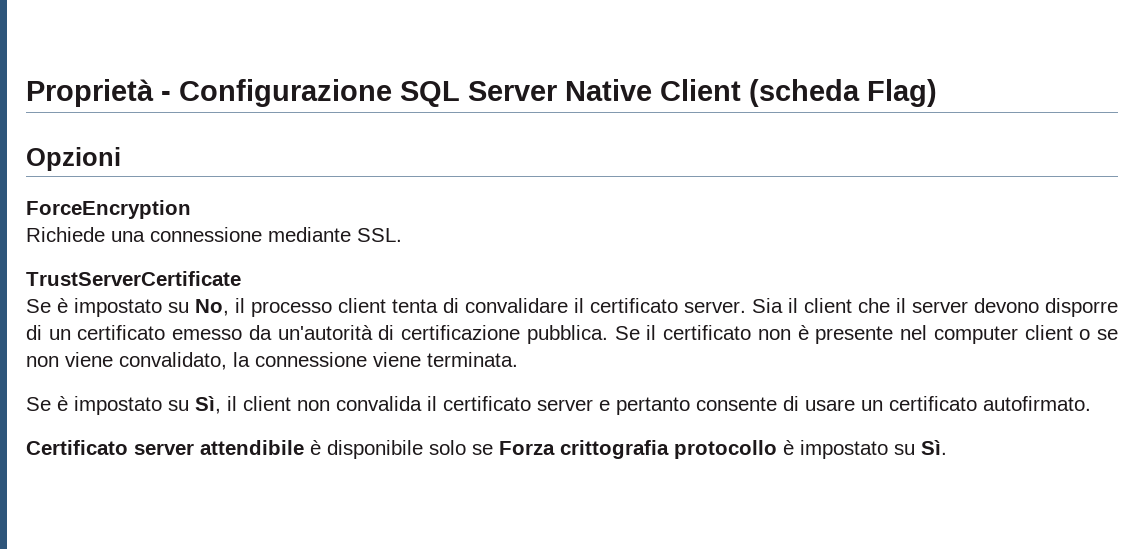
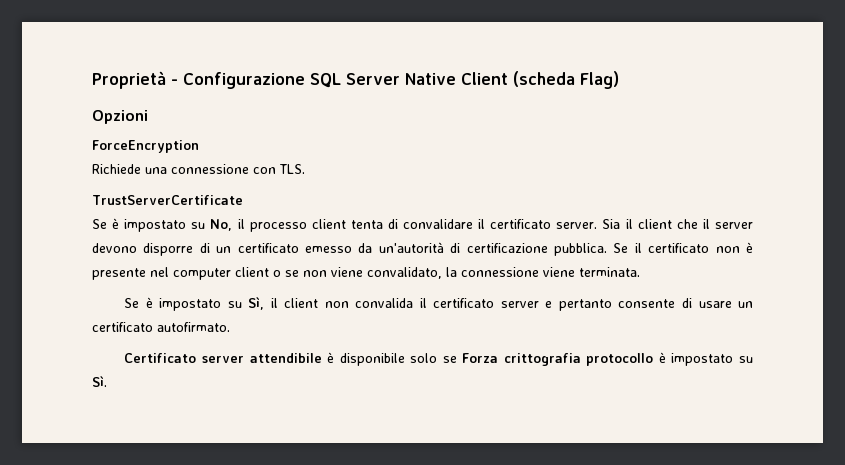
- Richiede una connessione mediante SSL.
+ Richiede una connessione con TLS.

